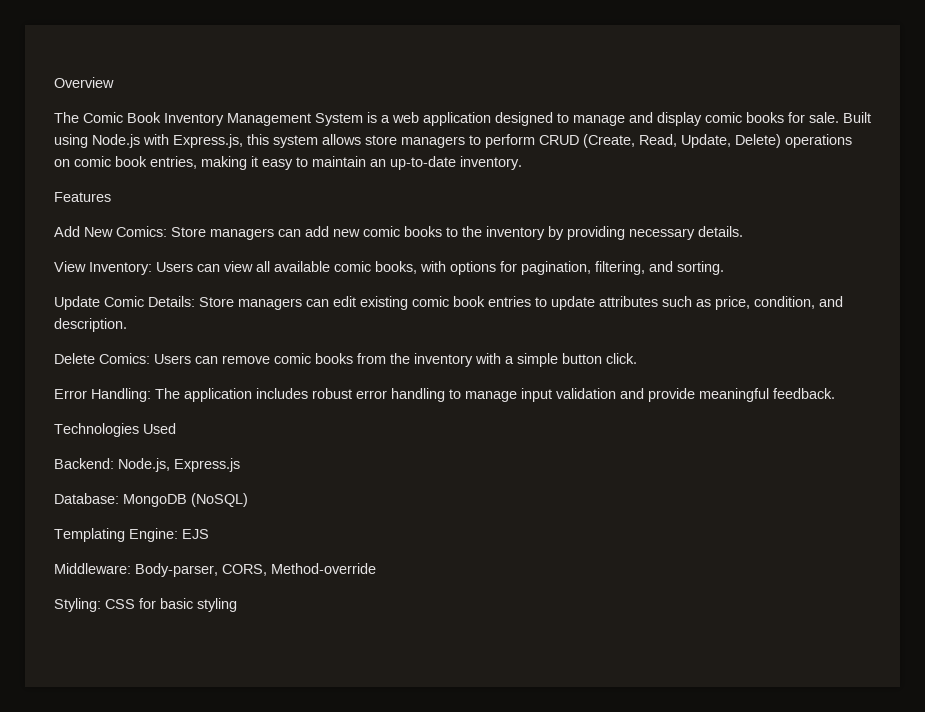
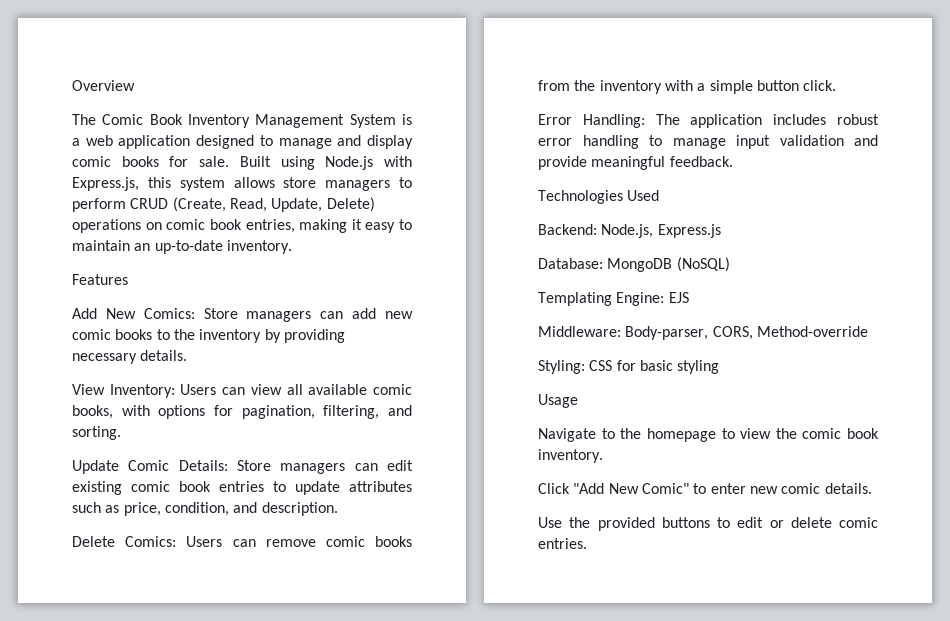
+ Usage
+ Navigate to the homepage to view the comic book inventory.
+ Click "Add New Comic" to enter new comic details.
+ Use the provided buttons to edit or delete comic entries.

